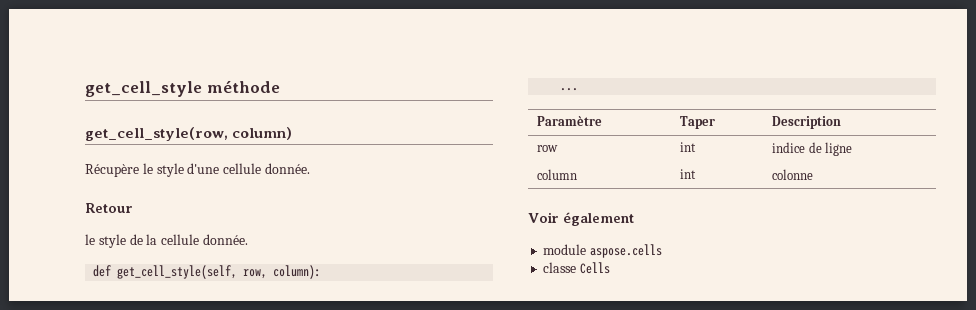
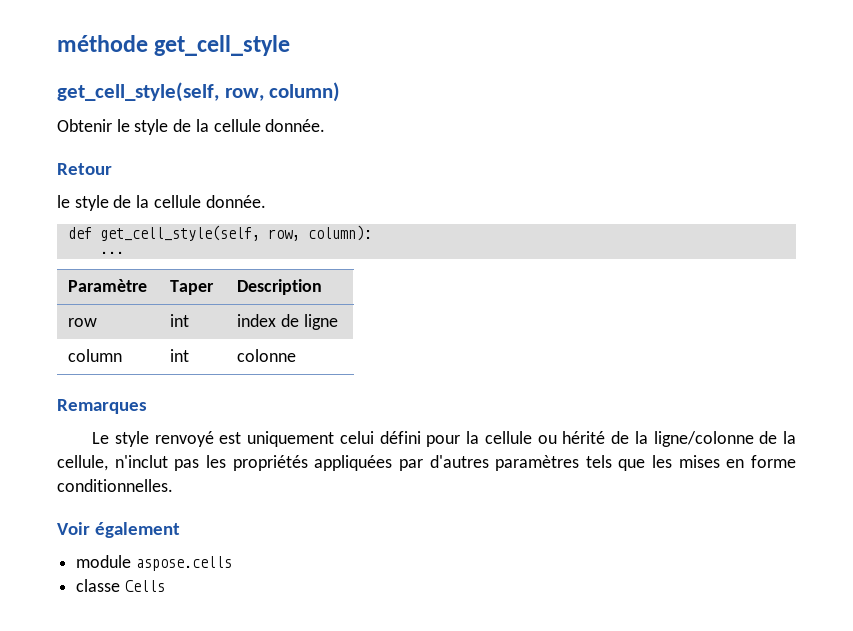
- get_cell_style méthode
- get_cell_style(row, column)
+ méthode get_cell_style
+ get_cell_style(self, row, column)
- Récupère le style d'une cellule donnée.
+ Obtenir le style de la cellule donnée.
- row | int | indice de ligne
+ row | int | index de ligne
+ Remarques
+ Le style renvoyé est uniquement celui défini pour la cellule ou hérité de la ligne/colonne de la cellule, n'inclut pas les propriétés appliquées par d'autres paramètres tels que les mises en forme conditionnelles.

